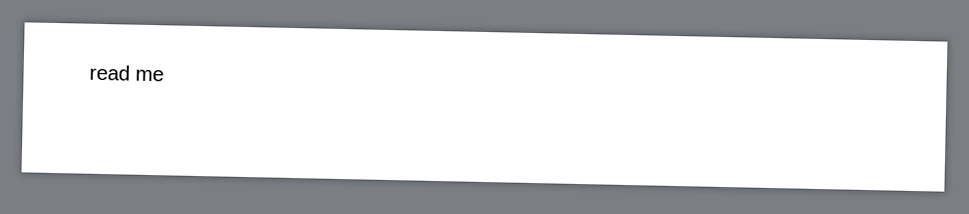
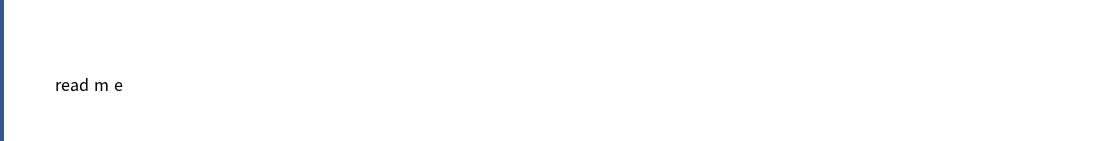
- read me
+ read m e

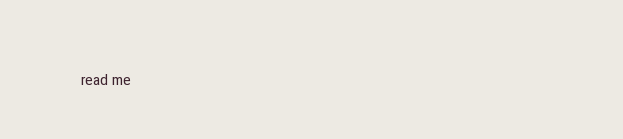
- read m e
+ read me

